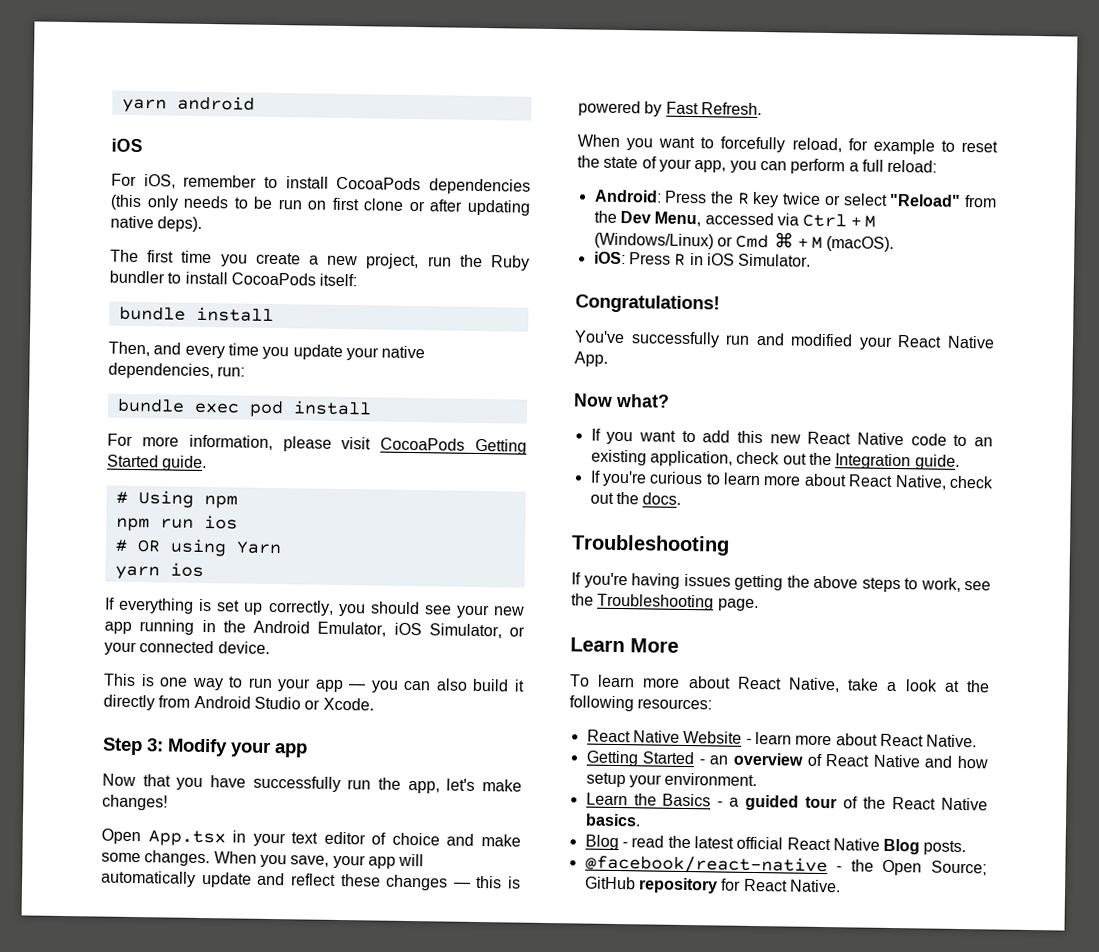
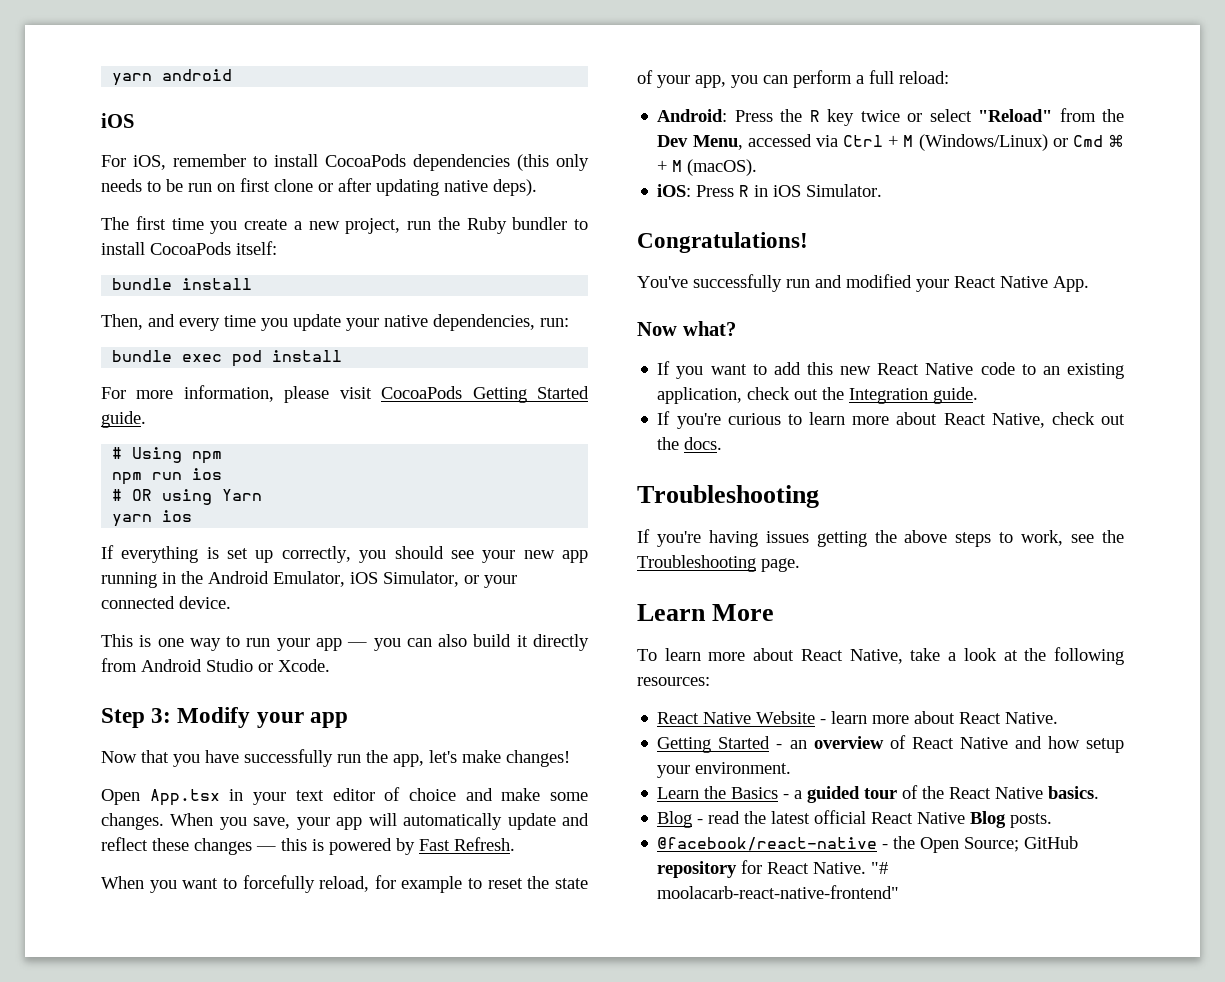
+ "# moolacarb-react-native-frontend"

